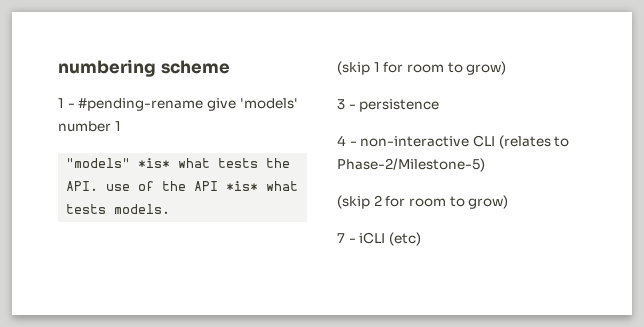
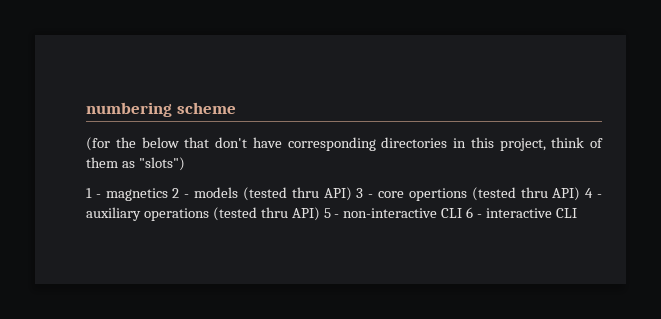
- 1 - #pending-rename give 'models' number 1
- "models" *is* what tests the API. use of the API *is* what tests models.
- (skip 1 for room to grow)
- 3 - persistence
- 4 - non-interactive CLI (relates to Phase-2/Milestone-5)
- (skip 2 for room to grow)
- 7 - iCLI (etc)
+ (for the below that don't have corresponding directories in this project, think of them as "slots")
+ 1 - magnetics 2 - models (tested thru API) 3 - core opertions (tested thru API) 4 - auxiliary operations (tested thru API) 5 - non-interactive CLI 6 - interactive CLI

